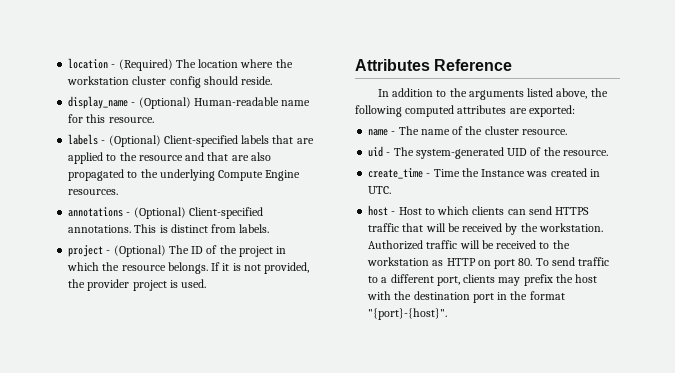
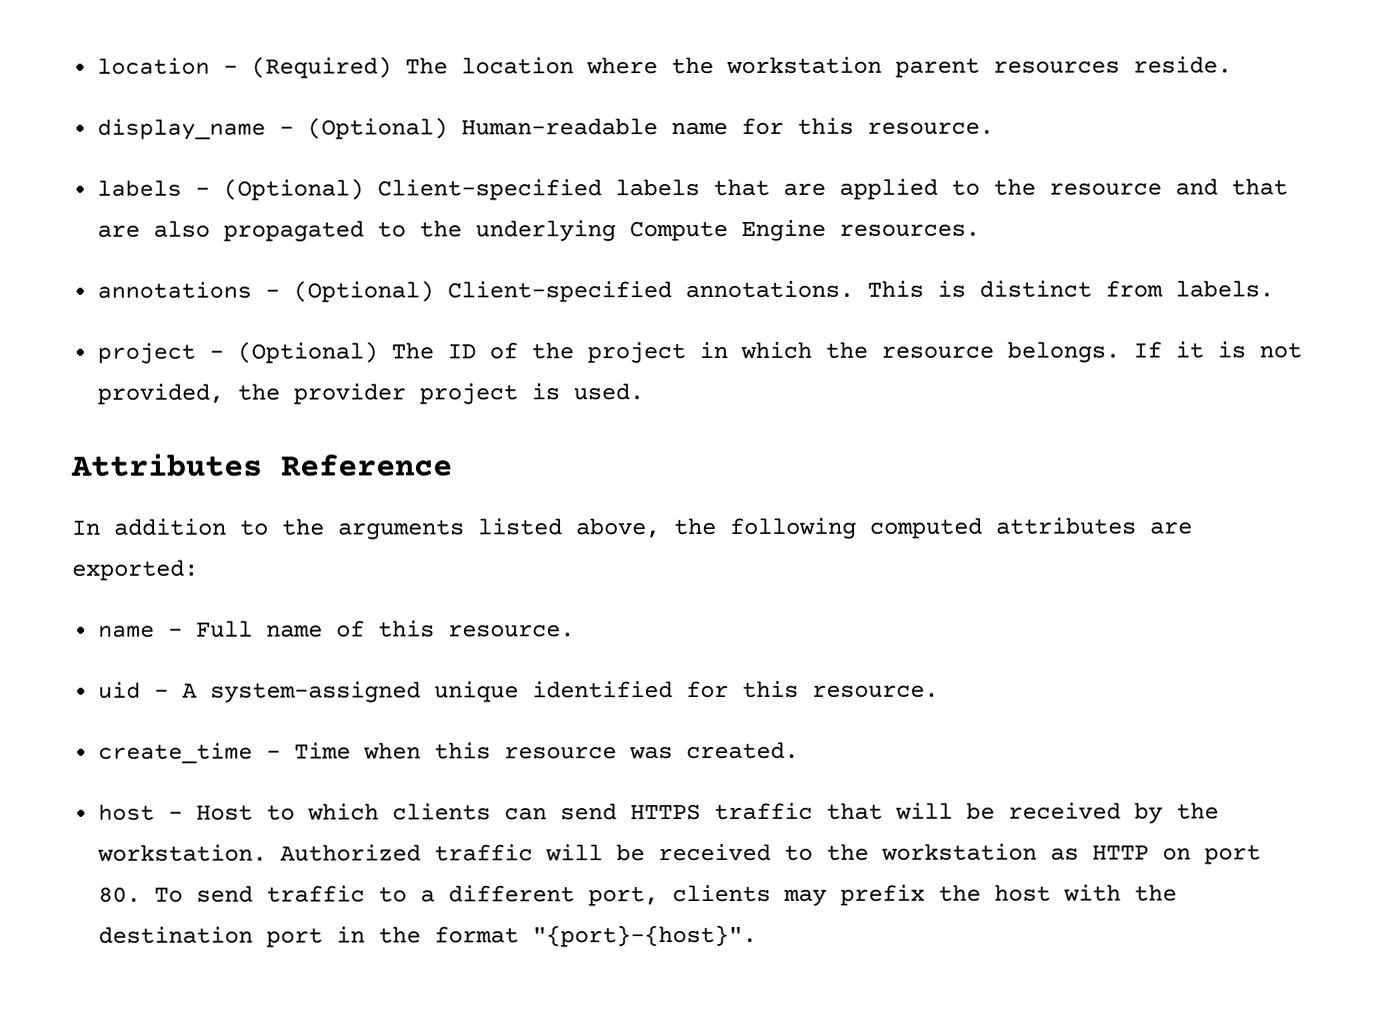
- location - (Required) The location where the workstation cluster config should reside.
+ location - (Required) The location where the workstation parent resources reside.
- name - The name of the cluster resource.
+ name - Full name of this resource.
- uid - The system-generated UID of the resource.
- create_time - Time the Instance was created in UTC.
+ uid - A system-assigned unique identified for this resource.
+ create_time - Time when this resource was created.

